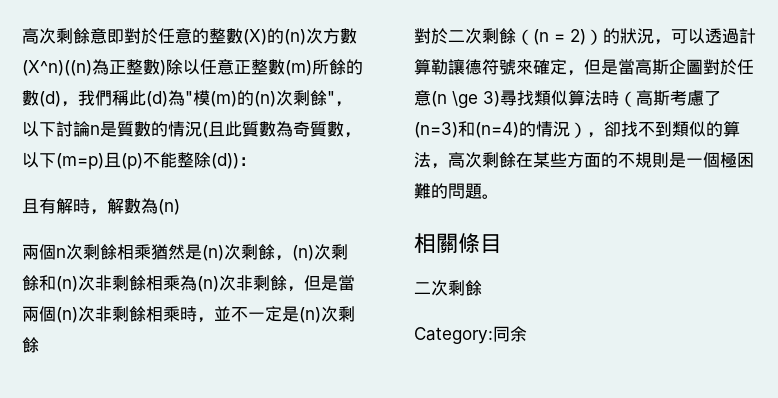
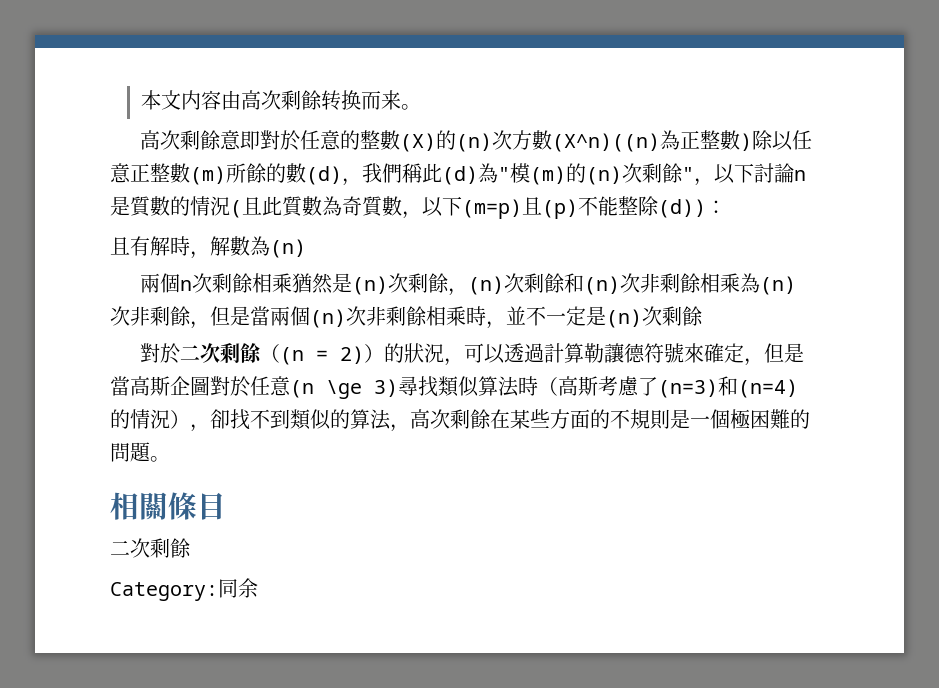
+ 本文内容由高次剩餘转换而来。

